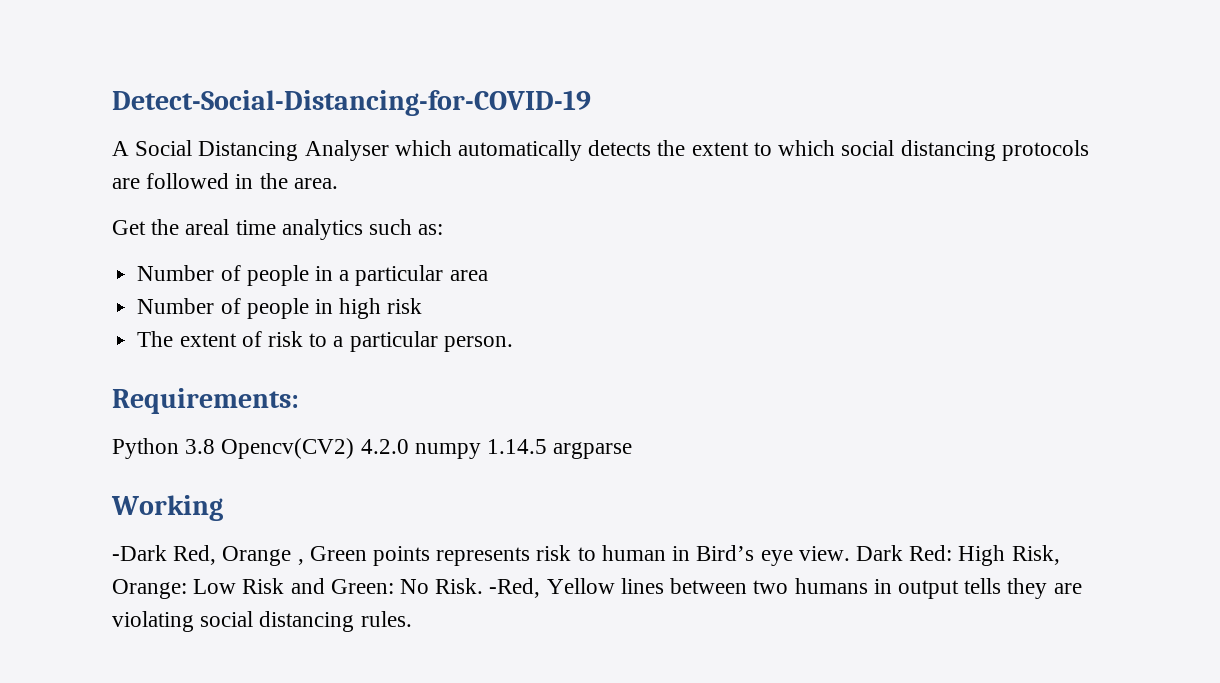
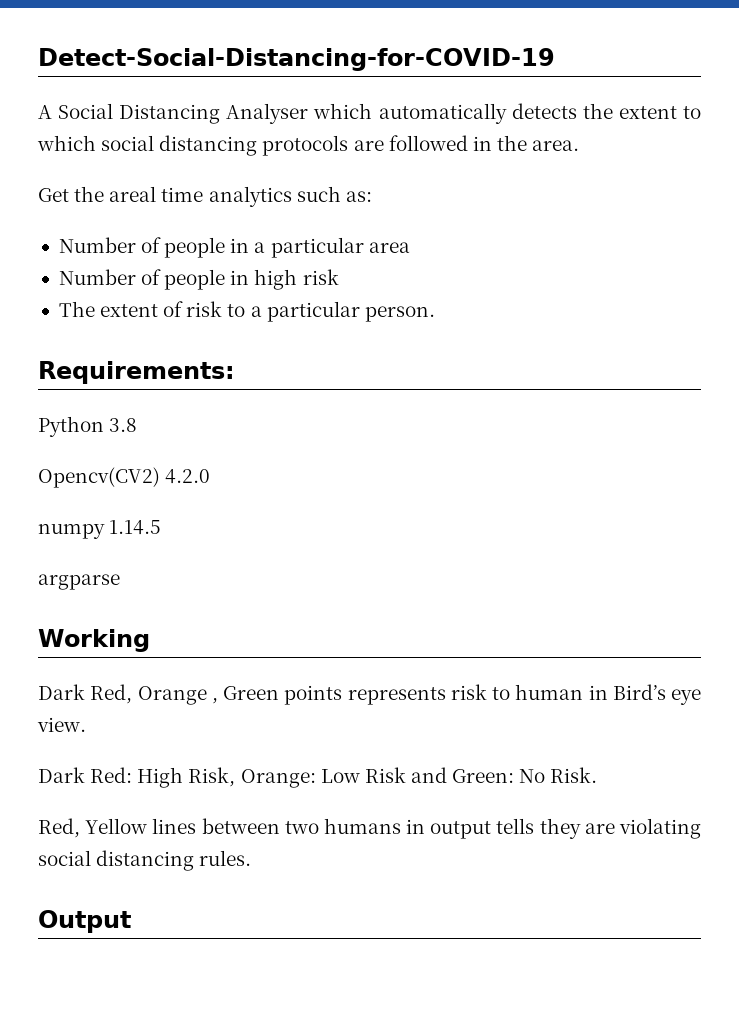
- Python 3.8 Opencv(CV2) 4.2.0 numpy 1.14.5 argparse
+ Python 3.8
+ Opencv(CV2) 4.2.0
+ numpy 1.14.5
+ argparse
- -Dark Red, Orange , Green points represents risk to human in Bird’s eye view. Dark Red: High Risk, Orange: Low Risk and Green: No Risk. -Red, Yellow lines between two humans in output tells they are violating social distancing rules.
+ Dark Red, Orange , Green points represents risk to human in Bird’s eye view.
+ Dark Red: High Risk, Orange: Low Risk and Green: No Risk.
+ Red, Yellow lines between two humans in output tells they are violating social distancing rules.
+ Output

